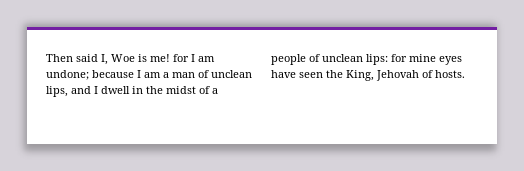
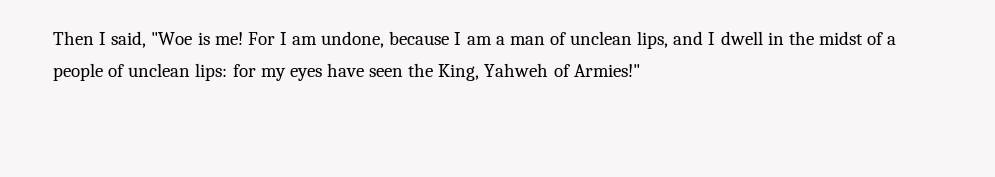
- Then said I, Woe is me! for I am undone; because I am a man of unclean lips, and I dwell in the midst of a people of unclean lips: for mine eyes have seen the King, Jehovah of hosts.
+ Then I said, "Woe is me! For I am undone, because I am a man of unclean lips, and I dwell in the midst of a people of unclean lips: for my eyes have seen the King, Yahweh of Armies!"

